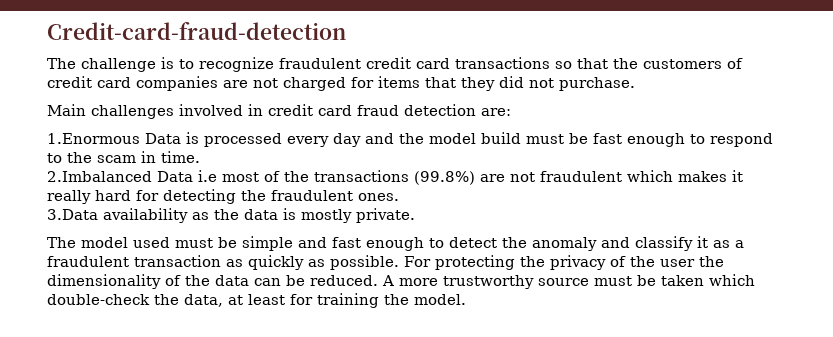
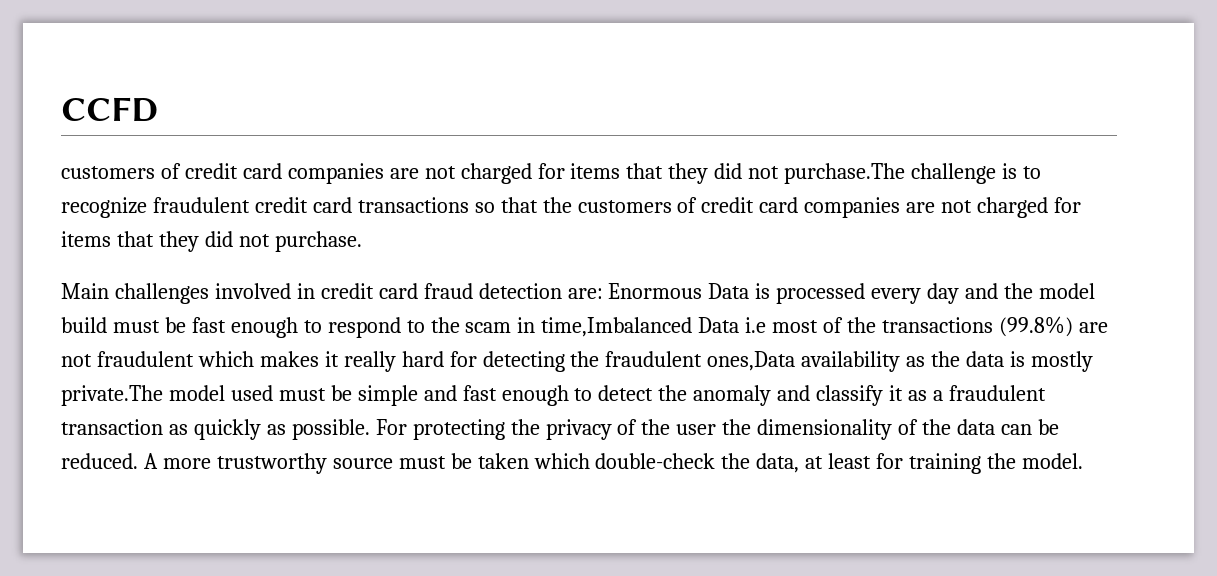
- Credit-card-fraud-detection
- The challenge is to recognize fraudulent credit card transactions so that the customers of credit card companies are not charged for items that they did not purchase.
+ CCFD
+ customers of credit card companies are not charged for items that they did not purchase.The challenge is to recognize fraudulent credit card transactions so that the customers of credit card companies are not charged for items that they did not purchase.
- Main challenges involved in credit card fraud detection are:
- 1.Enormous Data is processed every day and the model build must be fast enough to respond to the scam in time.
- 2.Imbalanced Data i.e most of the transactions (99.8%) are not fraudulent which makes it really hard for detecting the fraudulent ones.
- 3.Data availability as the data is mostly private.
- The model used must be simple and fast enough to detect the anomaly and classify it as a fraudulent transaction as quickly as possible.
+ Main challenges involved in credit card fraud detection are: Enormous Data is processed every day and the model build must be fast enough to respond to the scam in time,Imbalanced Data i.e most of the transactions (99.8%) are not fraudulent which makes it really hard for detecting the fraudulent ones,Data availability as the data is mostly private.The model used must be simple and fast enough to detect the anomaly and classify it as a fraudulent transaction as quickly as possible.

